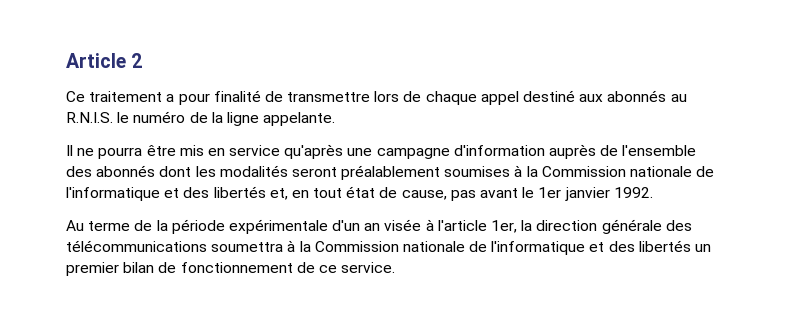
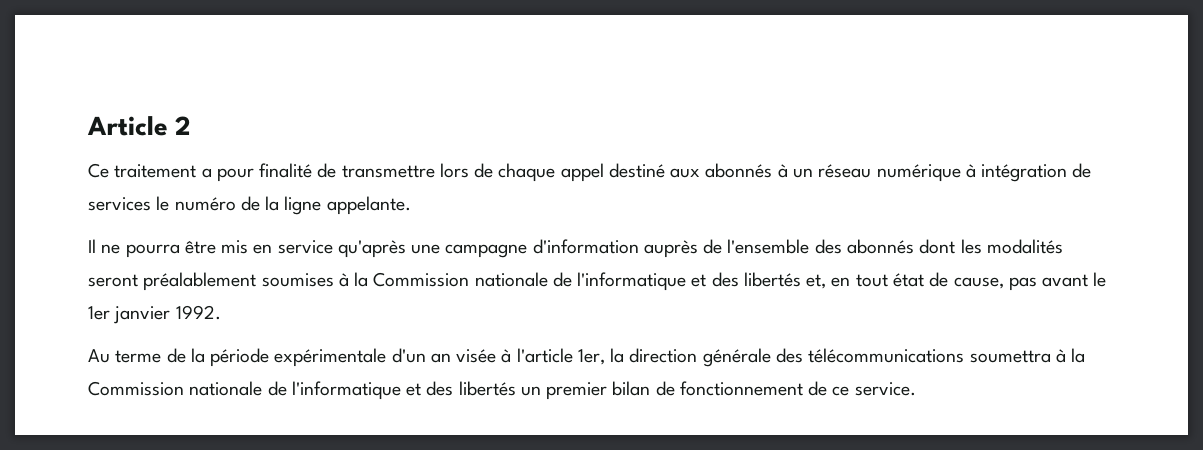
- Ce traitement a pour finalité de transmettre lors de chaque appel destiné aux abonnés au R.N.I.S. le numéro de la ligne appelante.
+ Ce traitement a pour finalité de transmettre lors de chaque appel destiné aux abonnés à un réseau numérique à intégration de services le numéro de la ligne appelante.

